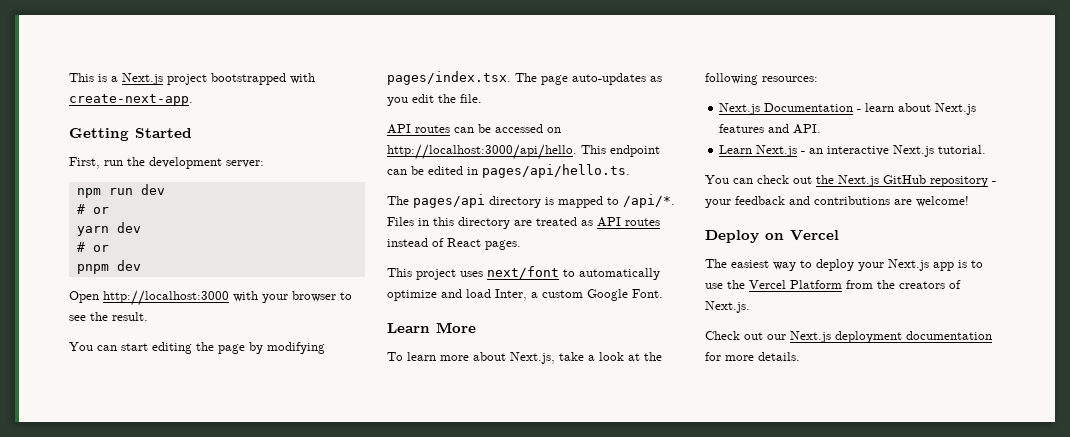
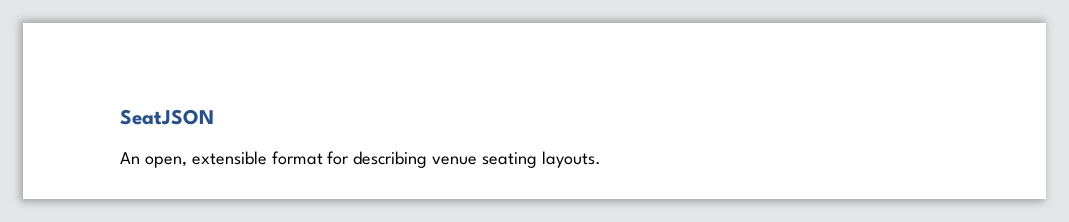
- This is a Next.js project bootstrapped with create-next-app.
- Getting Started
- First, run the development server:
- npm run dev
- # or
- yarn dev
- # or
- pnpm dev
- Open http://localhost:3000 with your browser to see the result.
- You can start editing the page by modifying pages/index.tsx. The page auto-updates as you edit the file.
- API routes can be accessed on http://localhost:3000/api/hello. This endpoint can be edited in pages/api/hello.ts.
- The pages/api directory is mapped to /api/*. Files in this directory are treated as API routes instead of React pages.
- This project uses next/font to automatically optimize and load Inter, a custom Google Font.
- Learn More
- To learn more about Next.js, take a look at the following resources:
- Next.js Documentation - learn about Next.js features and API.
- Learn Next.js - an interactive Next.js tutorial.
- You can check out the Next.js GitHub repository - your feedback and contributions are welcome!
- Deploy on Vercel
- The easiest way to deploy your Next.js app is to use the Vercel Platform from the creators of Next.js.
- Check out our Next.js deployment documentation for more details.
+ SeatJSON
+ An open, extensible format for describing venue seating layouts.

